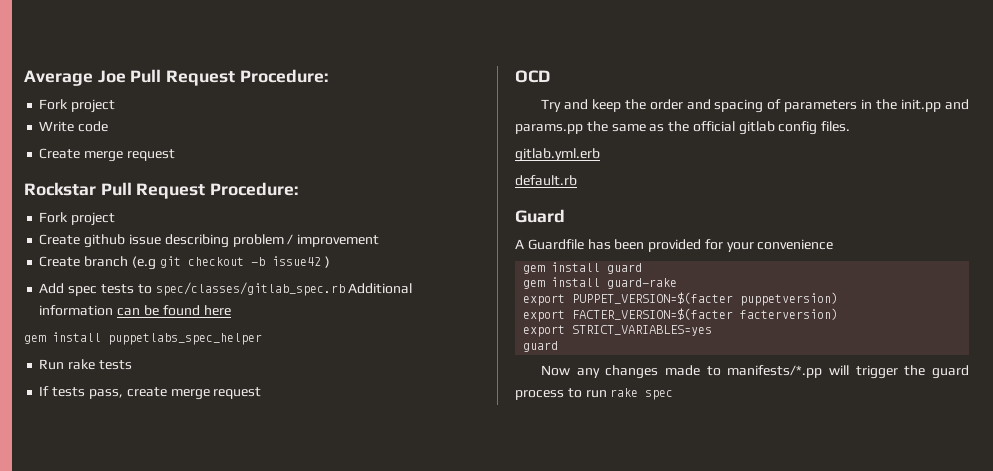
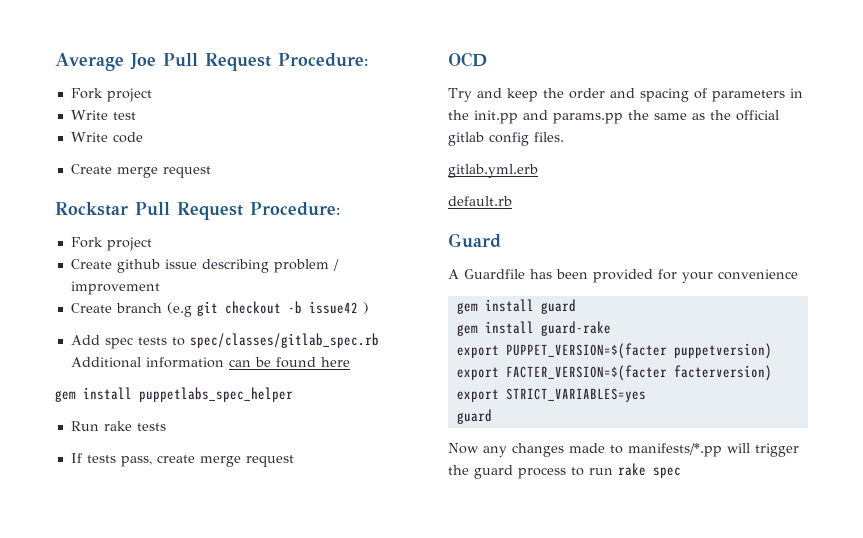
+ Write test

